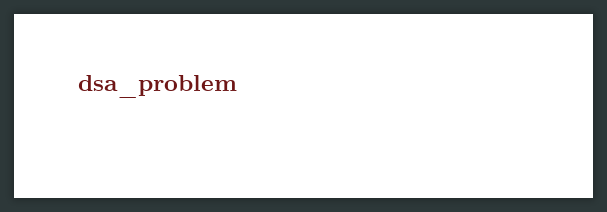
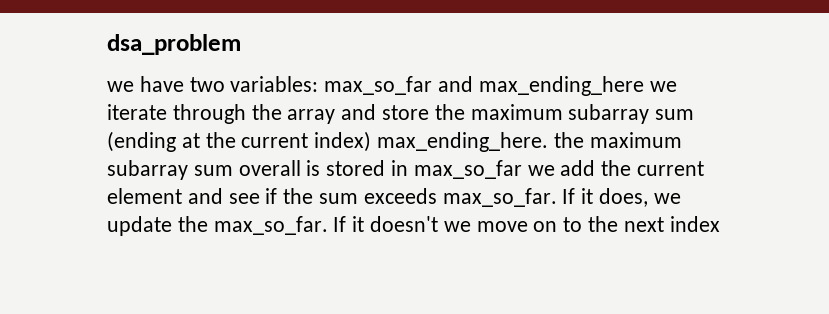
+ we have two variables: max_so_far and max_ending_here we iterate through the array and store the maximum subarray sum (ending at the current index) max_ending_here. the maximum subarray sum overall is stored in max_so_far we add the current element and see if the sum exceeds max_so_far. If it does, we update the max_so_far. If it doesn't we move on to the next index

